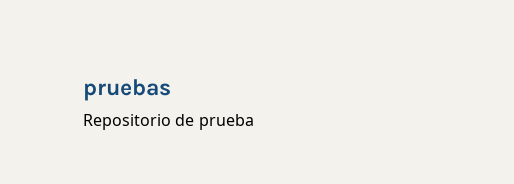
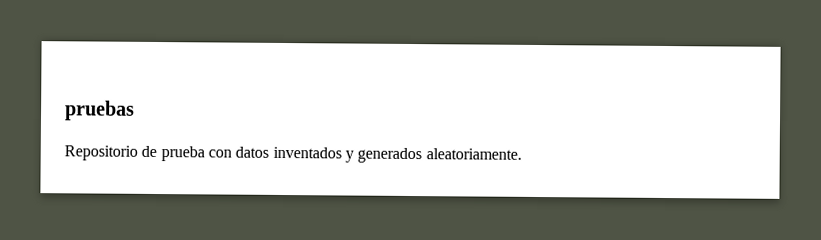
- Repositorio de prueba
+ Repositorio de prueba con datos inventados y generados aleatoriamente.

